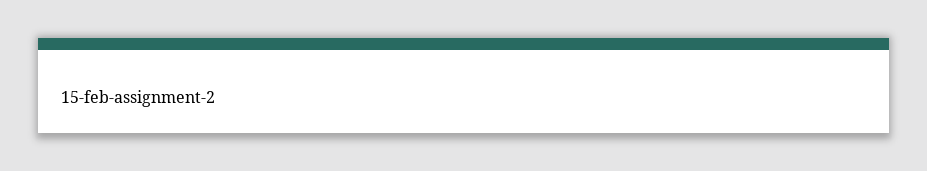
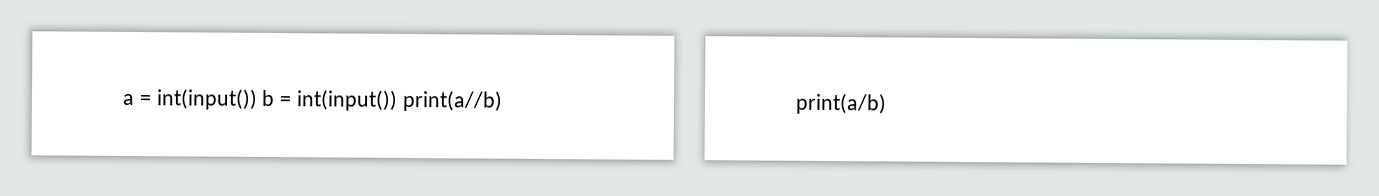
- 15-feb-assignment-2
+ a = int(input()) b = int(input()) print(a//b) print(a/b)

